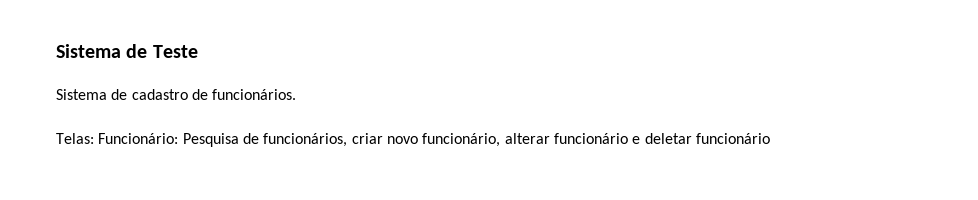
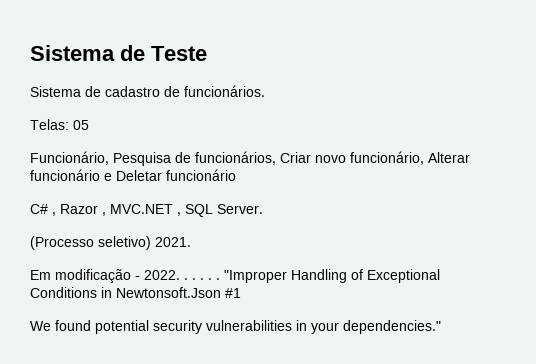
- Telas: Funcionário: Pesquisa de funcionários, criar novo funcionário, alterar funcionário e deletar funcionário
+ Telas: 05
+ Funcionário, Pesquisa de funcionários, Criar novo funcionário, Alterar funcionário e Deletar funcionário
+ C# , Razor , MVC.NET , SQL Server.
+ (Processo seletivo) 2021.
+ Em modificação - 2022. . . . . . "Improper Handling of Exceptional Conditions in Newtonsoft.Json #1
+ We found potential security vulnerabilities in your dependencies."

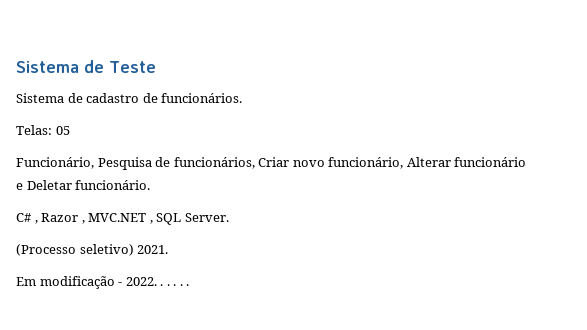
- Funcionário, Pesquisa de funcionários, Criar novo funcionário, Alterar funcionário e Deletar funcionário
+ Funcionário, Pesquisa de funcionários, Criar novo funcionário, Alterar funcionário e Deletar funcionário.
- "Improper Handling of Exceptional Conditions in Newtonsoft.Json #1
- We found potential security vulnerabilities in your dependencies."

